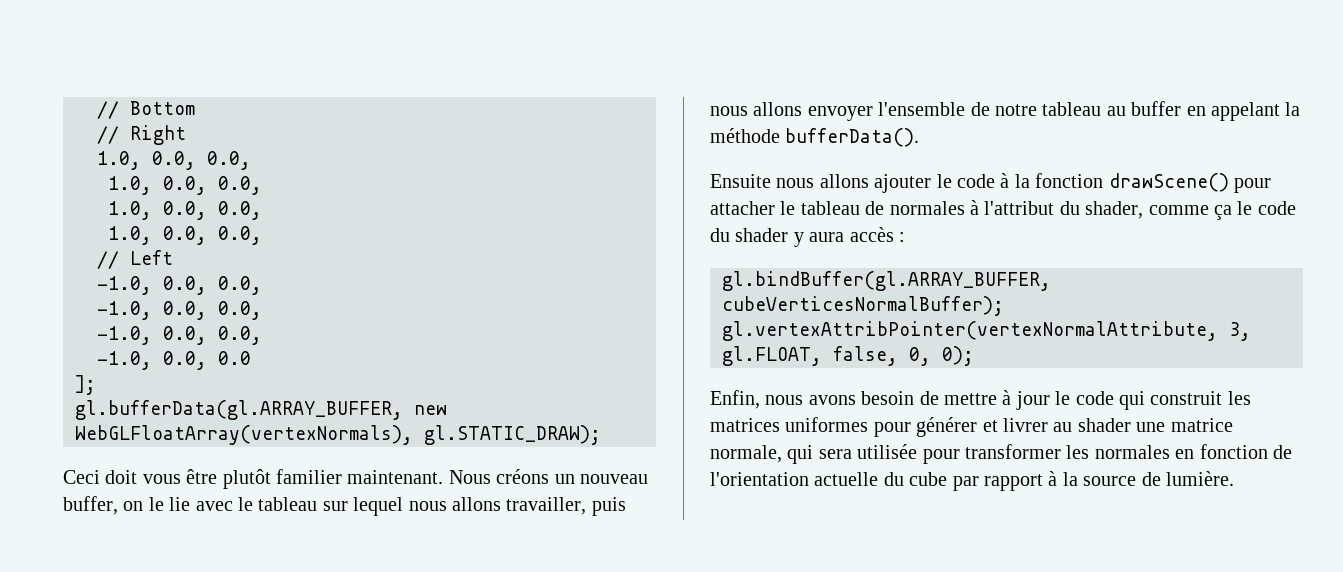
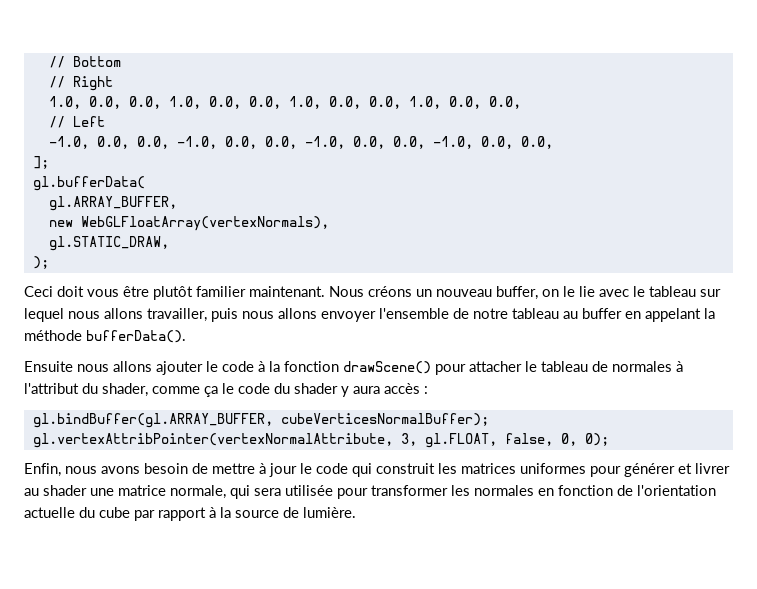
  // Right
- 1.0, 0.0, 0.0,
- 1.0, 0.0, 0.0,
- 1.0, 0.0, 0.0,
- 1.0, 0.0, 0.0,
+ 1.0, 0.0, 0.0, 1.0, 0.0, 0.0, 1.0, 0.0, 0.0, 1.0, 0.0, 0.0,
  // Left
- -1.0, 0.0, 0.0,
- -1.0, 0.0, 0.0,
- -1.0, 0.0, 0.0,
- -1.0, 0.0, 0.0
+ -1.0, 0.0, 0.0, -1.0, 0.0, 0.0, -1.0, 0.0, 0.0, -1.0, 0.0, 0.0,
- gl.bufferData(gl.ARRAY_BUFFER, new WebGLFloatArray(vertexNormals), gl.STATIC_DRAW);
+ gl.bufferData(
+ gl.ARRAY_BUFFER,
+ new WebGLFloatArray(vertexNormals),
+ gl.STATIC_DRAW,
+ );

